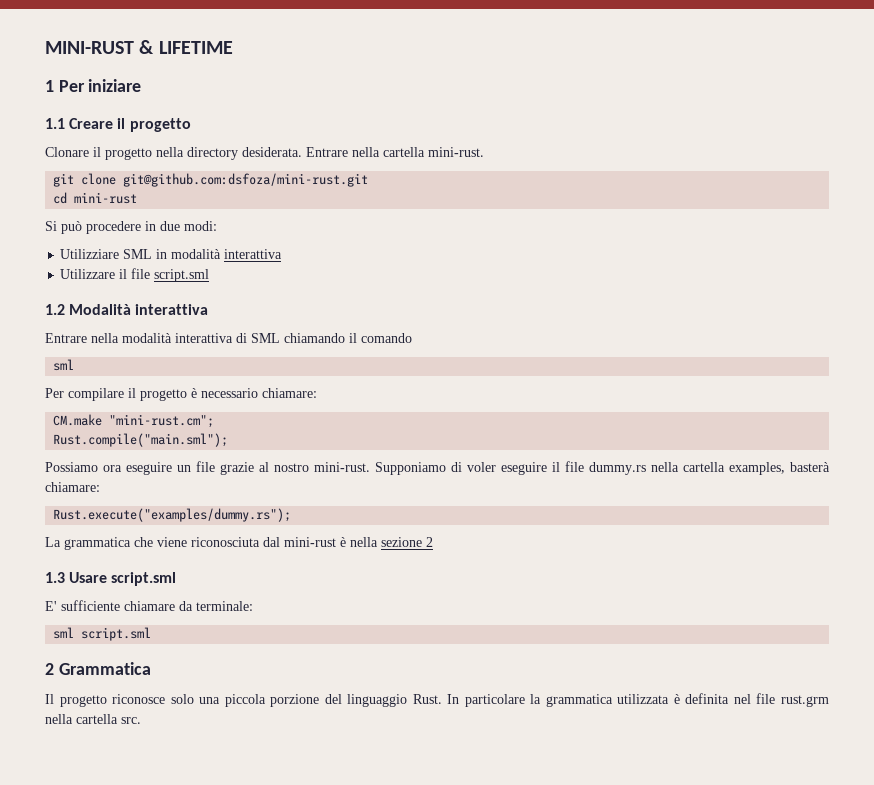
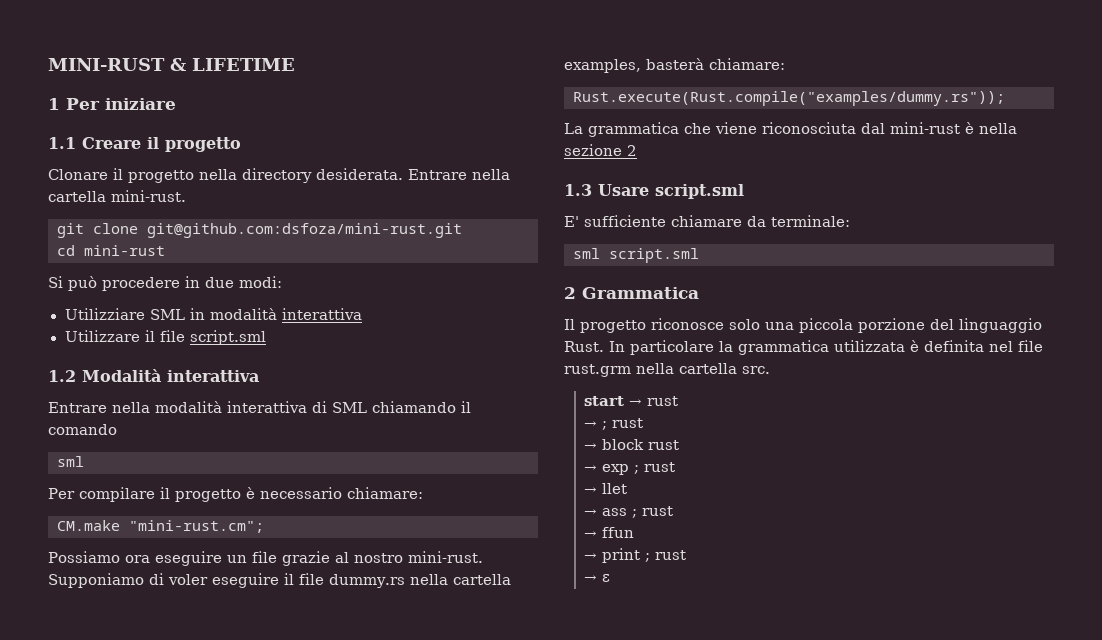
- Rust.compile("main.sml");
- Rust.execute("examples/dummy.rs");
+ Rust.execute(Rust.compile("examples/dummy.rs"));
+ start → rust
+ → ; rust
+ → block rust
+ → exp ; rust
+ → llet
+ → ass ; rust
+ → ffun
+ → print ; rust
+ → ε

